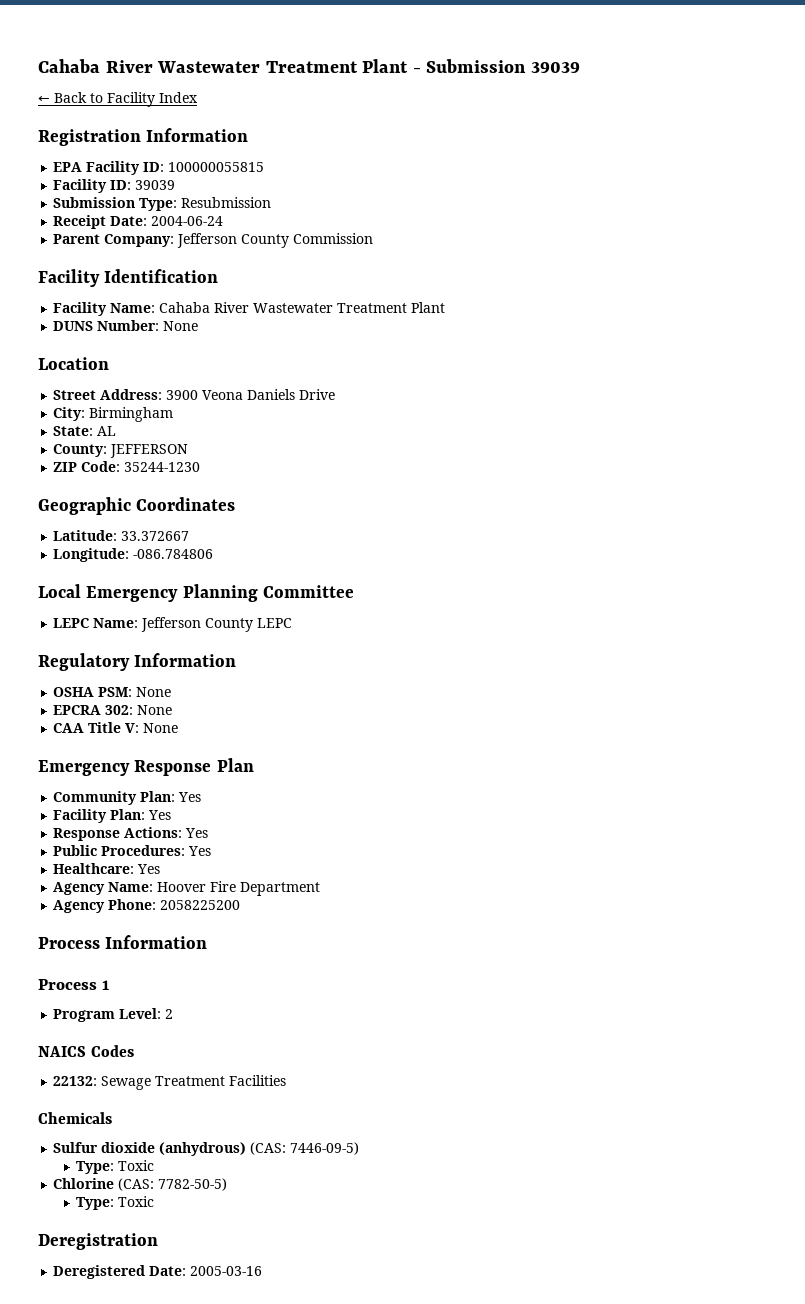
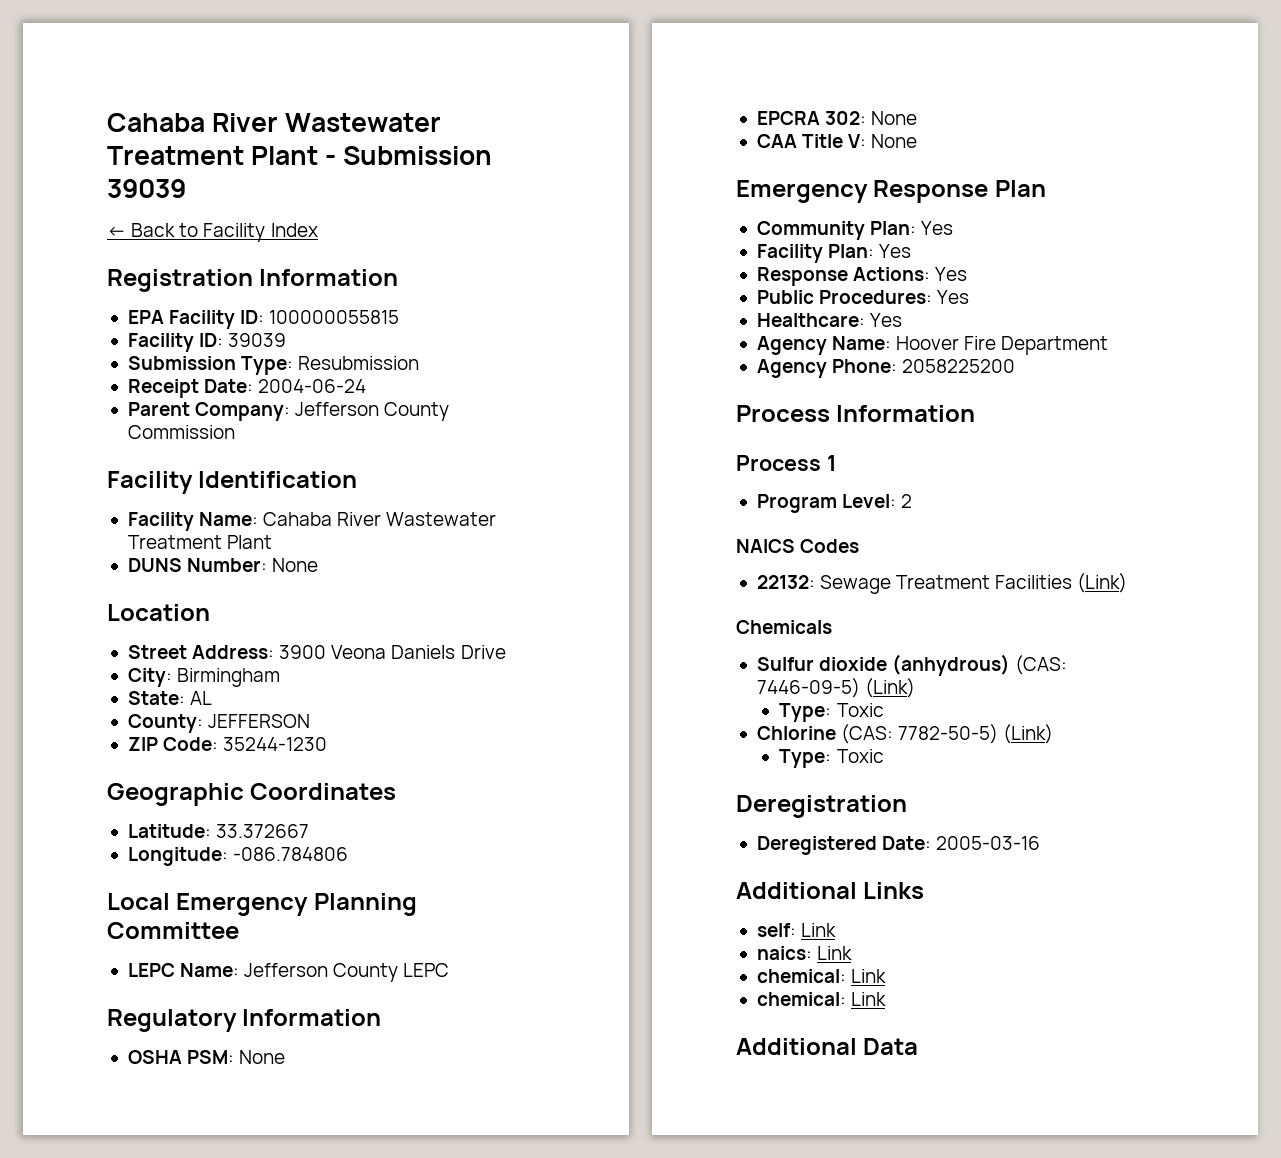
- 22132: Sewage Treatment Facilities
+ 22132: Sewage Treatment Facilities (Link)
- Sulfur dioxide (anhydrous) (CAS: 7446-09-5)
+ Sulfur dioxide (anhydrous) (CAS: 7446-09-5) (Link)
- Chlorine (CAS: 7782-50-5)
+ Chlorine (CAS: 7782-50-5) (Link)
+ Additional Links
+ self: Link
+ naics: Link
+ chemical: Link
+ chemical: Link
+ Additional Data

